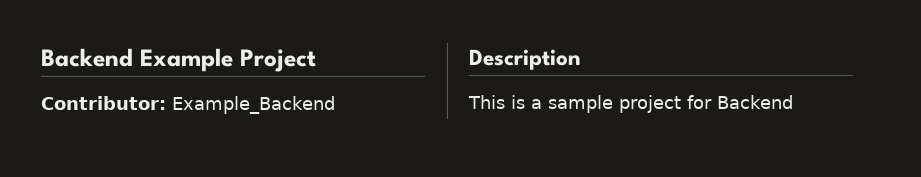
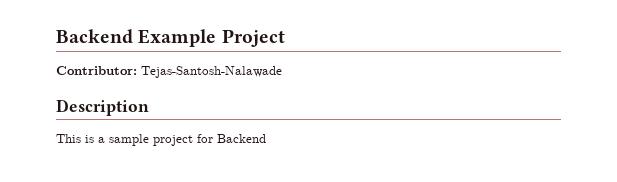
- Contributor: Example_Backend
+ Contributor: Tejas-Santosh-Nalawade

